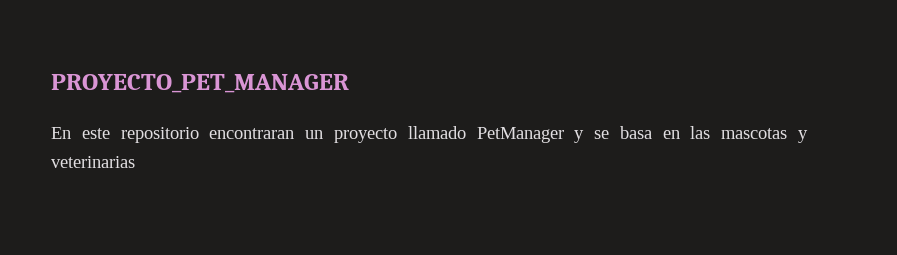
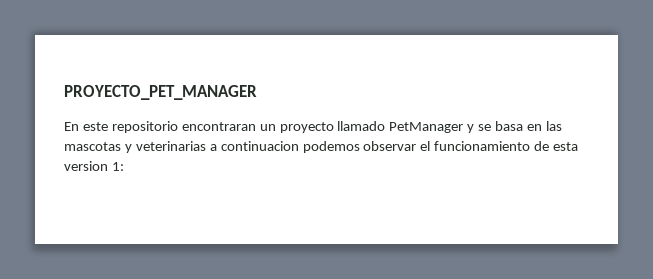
- En este repositorio encontraran un proyecto llamado PetManager y se basa en las mascotas y veterinarias
+ En este repositorio encontraran un proyecto llamado PetManager y se basa en las mascotas y veterinarias a continuacion podemos observar el funcionamiento de esta version 1:

